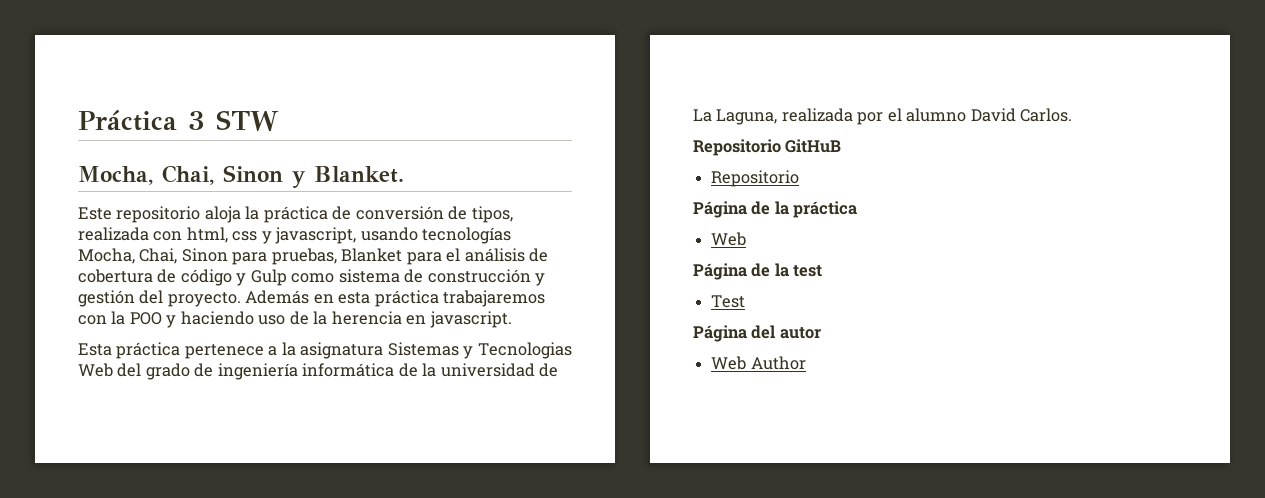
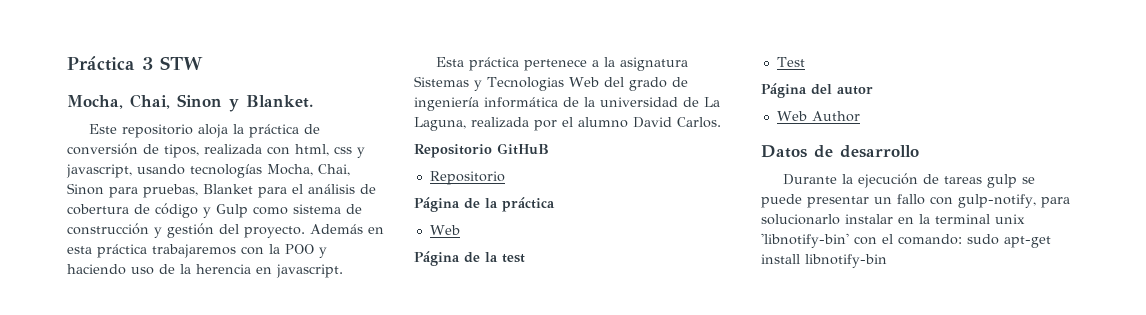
+ Datos de desarrollo
+ Durante la ejecución de tareas gulp se puede presentar un fallo con gulp-notify, para solucionarlo instalar en la terminal unix 'libnotify-bin' con el comando: sudo apt-get install libnotify-bin

